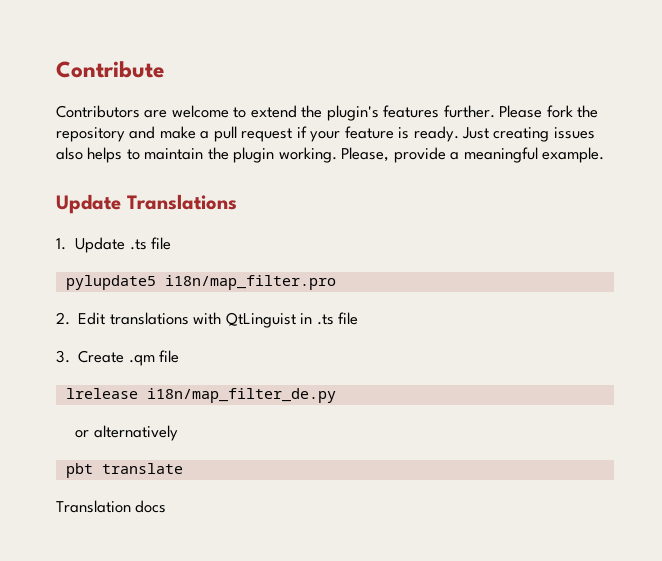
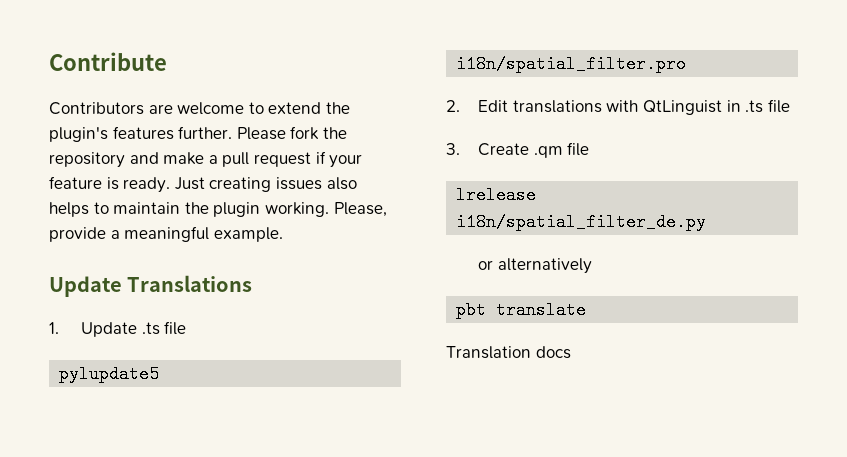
- pylupdate5 i18n/map_filter.pro
+ pylupdate5 i18n/spatial_filter.pro
- lrelease i18n/map_filter_de.py
+ lrelease i18n/spatial_filter_de.py

